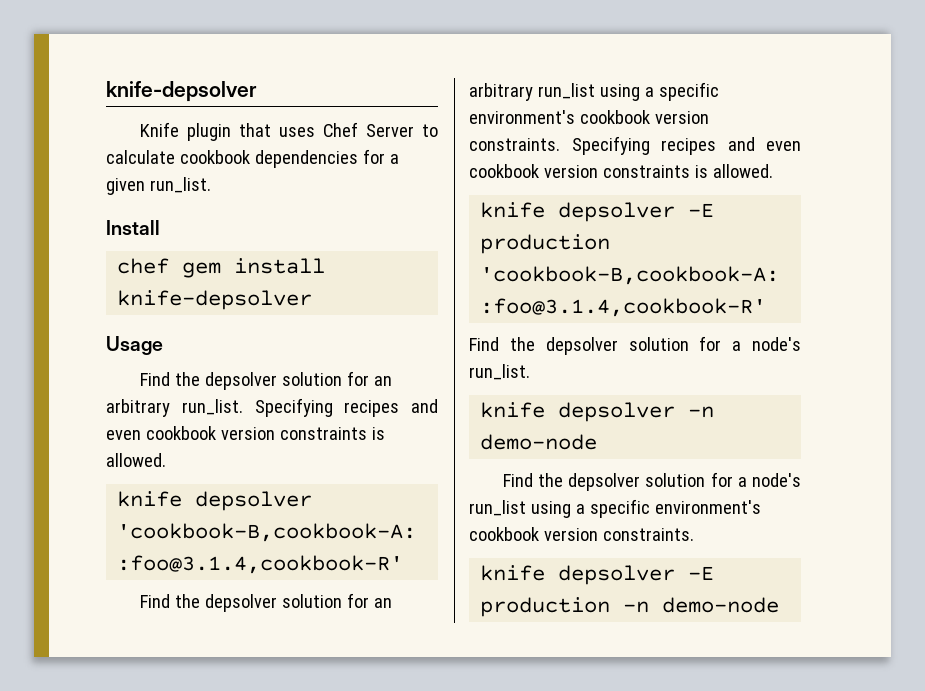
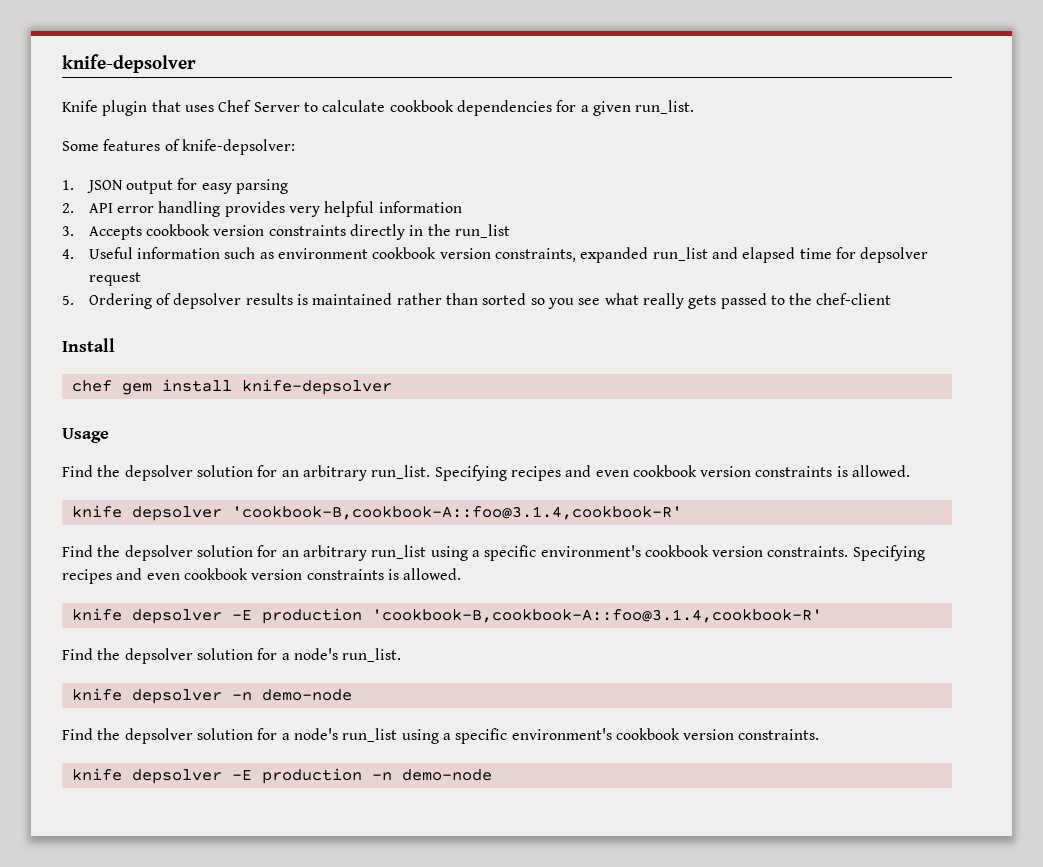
+ Some features of knife-depsolver:
+ 1. JSON output for easy parsing
+ 2. API error handling provides very helpful information
+ 3. Accepts cookbook version constraints directly in the run_list
+ 4. Useful information such as environment cookbook version constraints, expanded run_list and elapsed time for depsolver request
+ 5. Ordering of depsolver results is maintained rather than sorted so you see what really gets passed to the chef-client

